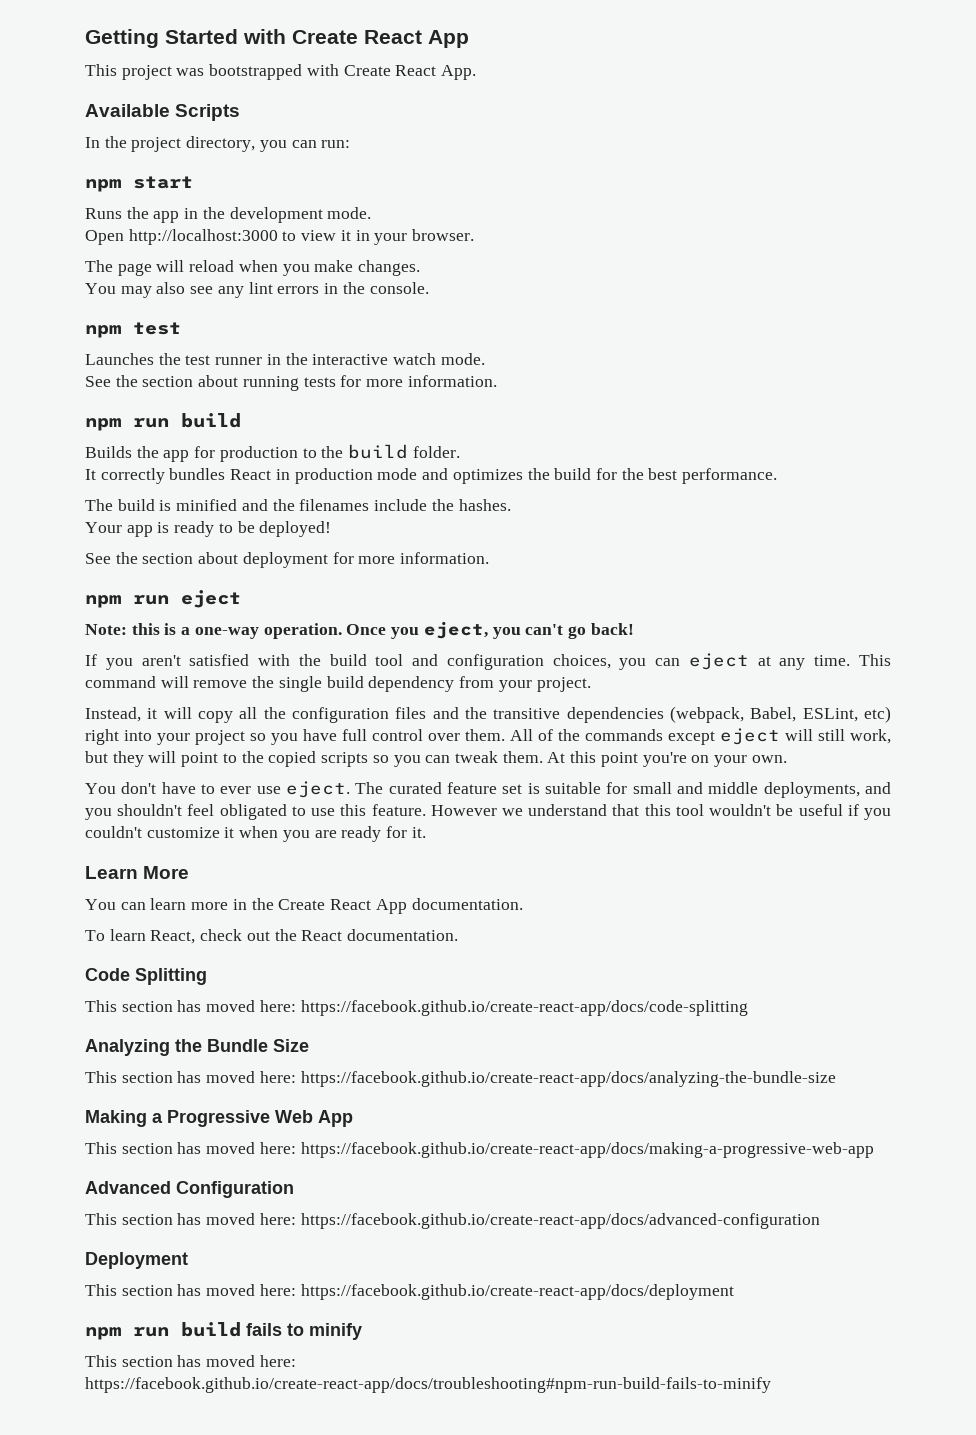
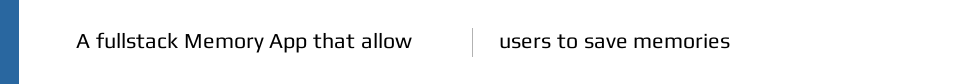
- Getting Started with Create React App
- This project was bootstrapped with Create React App.
- Available Scripts
- In the project directory, you can run:
- npm start
- Runs the app in the development mode.
- Open http://localhost:3000 to view it in your browser.
- The page will reload when you make changes.
- You may also see any lint errors in the console.
- npm test
- Launches the test runner in the interactive watch mode.
- See the section about running tests for more information.
- npm run build
- Builds the app for production to the build folder.
- It correctly bundles React in production mode and optimizes the build for the best performance.
- The build is minified and the filenames include the hashes.
- Your app is ready to be deployed!
- See the section about deployment for more information.
- npm run eject
- Note: this is a one-way operation. Once you eject, you can't go back!
- If you aren't satisfied with the build tool and configuration choices, you can eject at any time. This command will remove the single build dependency from your project.
- Instead, it will copy all the configuration files and the transitive dependencies (webpack, Babel, ESLint, etc) right into your project so you have full control over them. All of the commands except eject will still work, but they will point to the copied scripts so you can tweak them. At this point you're on your own.
- You don't have to ever use eject. The curated feature set is suitable for small and middle deployments, and you shouldn't feel obligated to use this feature. However we understand that this tool wouldn't be useful if you couldn't customize it when you are ready for it.
- Learn More
- You can learn more in the Create React App documentation.
- To learn React, check out the React documentation.
- Code Splitting
- This section has moved here: https://facebook.github.io/create-react-app/docs/code-splitting
- Analyzing the Bundle Size
- This section has moved here: https://facebook.github.io/create-react-app/docs/analyzing-the-bundle-size
- Making a Progressive Web App
- This section has moved here: https://facebook.github.io/create-react-app/docs/making-a-progressive-web-app
- Advanced Configuration
- This section has moved here: https://facebook.github.io/create-react-app/docs/advanced-configuration
- Deployment
- This section has moved here: https://facebook.github.io/create-react-app/docs/deployment
- npm run build fails to minify
- This section has moved here: https://facebook.github.io/create-react-app/docs/troubleshooting#npm-run-build-fails-to-minify
+ A fullstack Memory App that allow users to save memories

